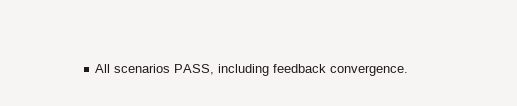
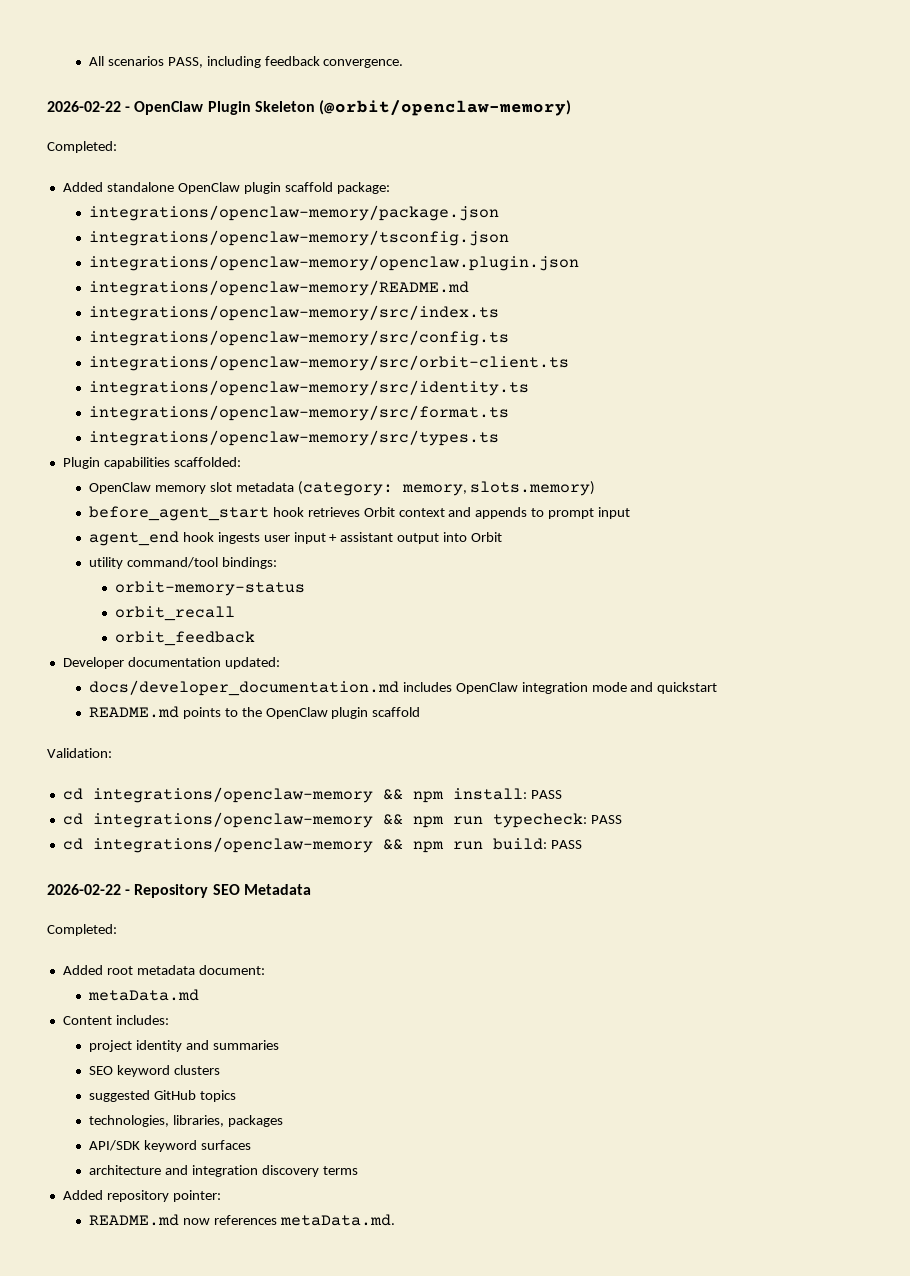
+ 2026-02-22 - OpenClaw Plugin Skeleton (@orbit/openclaw-memory)
+ Completed:
+ Added standalone OpenClaw plugin scaffold package:
+ integrations/openclaw-memory/package.json
+ integrations/openclaw-memory/tsconfig.json
+ integrations/openclaw-memory/openclaw.plugin.json
+ integrations/openclaw-memory/README.md
+ integrations/openclaw-memory/src/index.ts
+ integrations/openclaw-memory/src/config.ts
+ integrations/openclaw-memory/src/orbit-client.ts
+ integrations/openclaw-memory/src/identity.ts
+ integrations/openclaw-memory/src/format.ts
+ integrations/openclaw-memory/src/types.ts
+ Plugin capabilities scaffolded:
+ OpenClaw memory slot metadata (category: memory, slots.memory)
+ before_agent_start hook retrieves Orbit context and appends to prompt input
+ agent_end hook ingests user input + assistant output into Orbit
+ utility command/tool bindings:
+ orbit-memory-status
+ orbit_recall
+ orbit_feedback
+ Developer documentation updated:
+ docs/developer_documentation.md includes OpenClaw integration mode and quickstart
+ README.md points to the OpenClaw plugin scaffold
+ Validation:
+ cd integrations/openclaw-memory && npm install: PASS
+ cd integrations/openclaw-memory && npm run typecheck: PASS
+ cd integrations/openclaw-memory && npm run build: PASS
+ 2026-02-22 - Repository SEO Metadata
+ Completed:
+ Added root metadata document:
+ metaData.md
+ Content includes:
+ project identity and summaries
+ SEO keyword clusters
+ suggested GitHub topics
+ technologies, libraries, packages
+ API/SDK keyword surfaces
+ architecture and integration discovery terms
+ Added repository pointer:
+ README.md now references metaData.md.

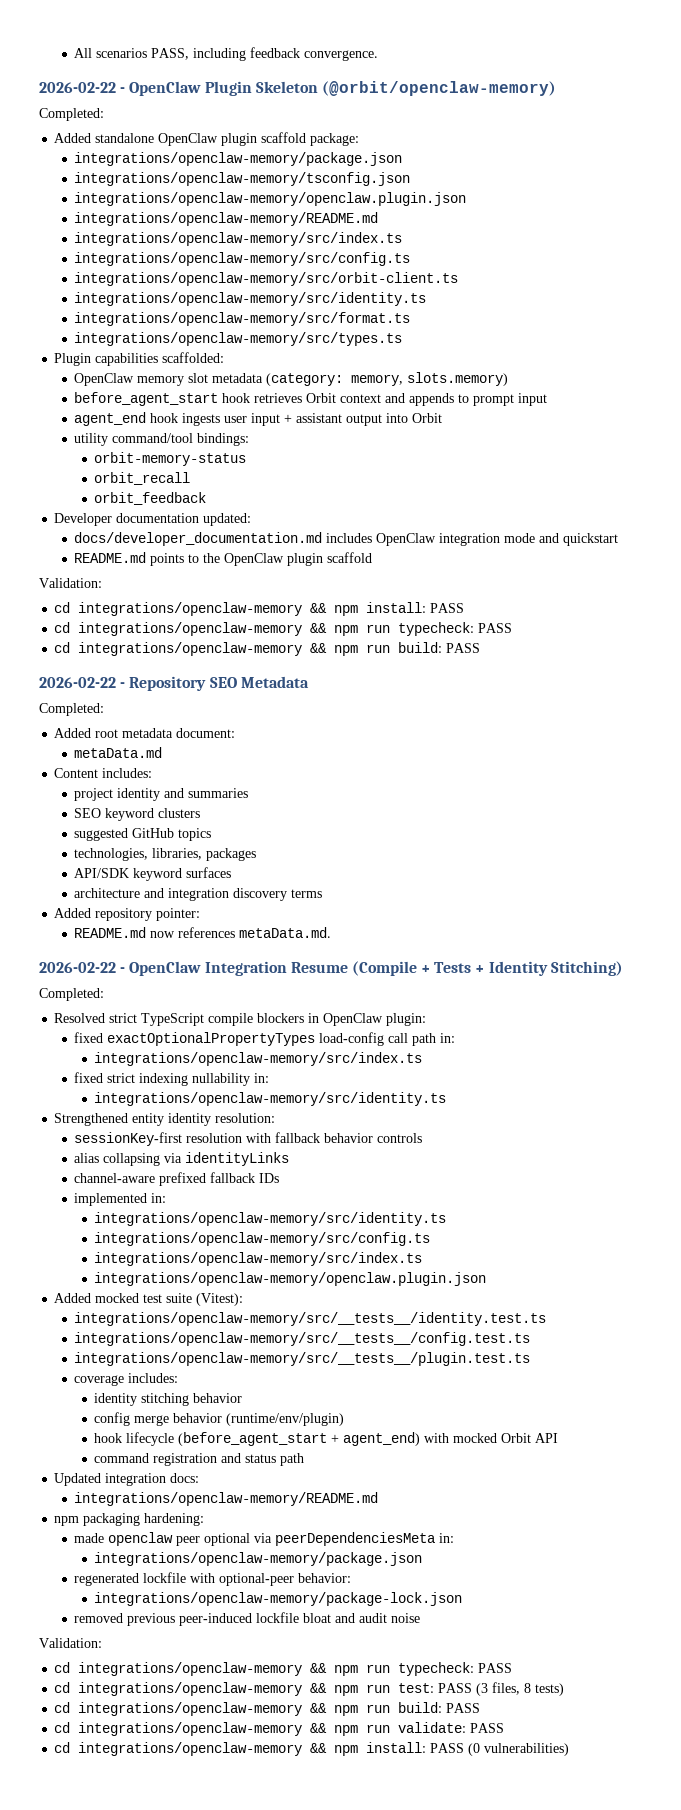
+ 2026-02-22 - OpenClaw Integration Resume (Compile + Tests + Identity Stitching)
+ Completed:
+ Resolved strict TypeScript compile blockers in OpenClaw plugin:
+ fixed exactOptionalPropertyTypes load-config call path in:
+ integrations/openclaw-memory/src/index.ts
+ fixed strict indexing nullability in:
+ integrations/openclaw-memory/src/identity.ts
+ Strengthened entity identity resolution:
+ sessionKey-first resolution with fallback behavior controls
+ alias collapsing via identityLinks
+ channel-aware prefixed fallback IDs
+ implemented in:
+ integrations/openclaw-memory/src/identity.ts
+ integrations/openclaw-memory/src/config.ts
+ integrations/openclaw-memory/src/index.ts
+ integrations/openclaw-memory/openclaw.plugin.json
+ Added mocked test suite (Vitest):
+ integrations/openclaw-memory/src/__tests__/identity.test.ts
+ integrations/openclaw-memory/src/__tests__/config.test.ts
+ integrations/openclaw-memory/src/__tests__/plugin.test.ts
+ coverage includes:
+ identity stitching behavior
+ config merge behavior (runtime/env/plugin)
+ hook lifecycle (before_agent_start + agent_end) with mocked Orbit API
+ command registration and status path
+ Updated integration docs:
+ integrations/openclaw-memory/README.md
+ npm packaging hardening:
+ made openclaw peer optional via peerDependenciesMeta in:
+ integrations/openclaw-memory/package.json
+ regenerated lockfile with optional-peer behavior:
+ integrations/openclaw-memory/package-lock.json
+ removed previous peer-induced lockfile bloat and audit noise
+ Validation:
+ cd integrations/openclaw-memory && npm run typecheck: PASS
+ cd integrations/openclaw-memory && npm run test: PASS (3 files, 8 tests)
+ cd integrations/openclaw-memory && npm run build: PASS
+ cd integrations/openclaw-memory && npm run validate: PASS
+ cd integrations/openclaw-memory && npm install: PASS (0 vulnerabilities)

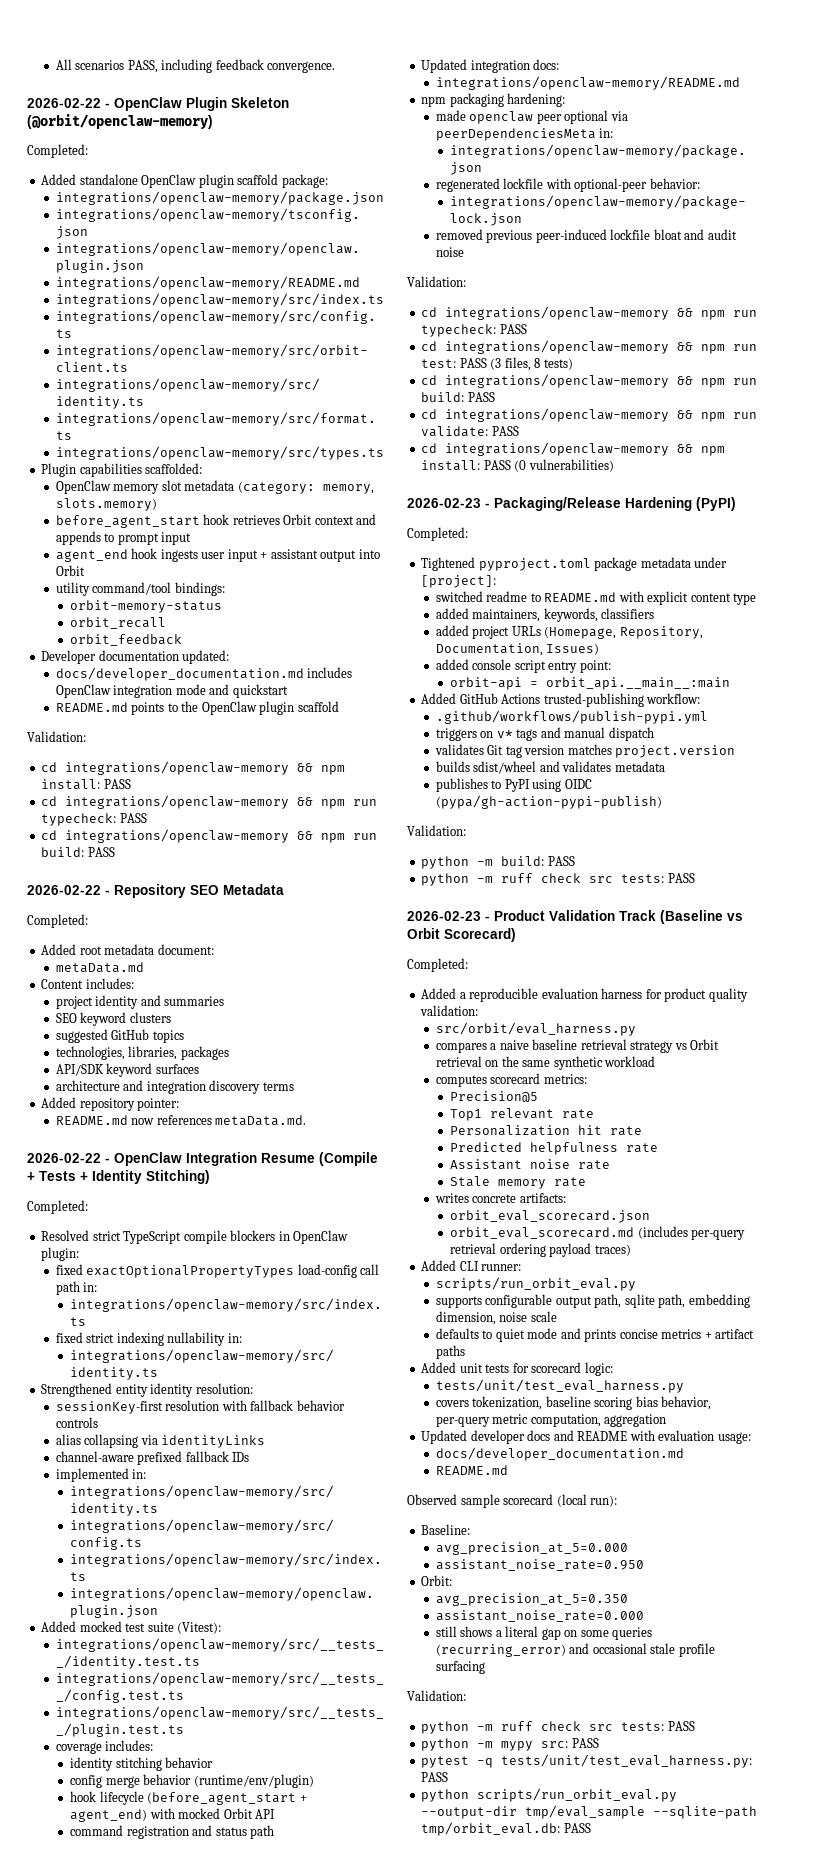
+ 2026-02-23 - Packaging/Release Hardening (PyPI)
+ Completed:
+ Tightened pyproject.toml package metadata under [project]:
+ switched readme to README.md with explicit content type
+ added maintainers, keywords, classifiers
+ added project URLs (Homepage, Repository, Documentation, Issues)
+ added console script entry point:
+ orbit-api = orbit_api.__main__:main
+ Added GitHub Actions trusted-publishing workflow:
+ .github/workflows/publish-pypi.yml
+ triggers on v* tags and manual dispatch
+ validates Git tag version matches project.version
+ builds sdist/wheel and validates metadata
+ publishes to PyPI using OIDC (pypa/gh-action-pypi-publish)
+ Validation:
+ python -m build: PASS
+ python -m ruff check src tests: PASS
+ 2026-02-23 - Product Validation Track (Baseline vs Orbit Scorecard)
+ Completed:
+ Added a reproducible evaluation harness for product quality validation:
+ src/orbit/eval_harness.py
+ compares a naive baseline retrieval strategy vs Orbit retrieval on the same synthetic workload
+ computes scorecard metrics:
+ Precision@5
+ Top1 relevant rate
+ Personalization hit rate
+ Predicted helpfulness rate
+ Assistant noise rate
+ Stale memory rate
+ writes concrete artifacts:
+ orbit_eval_scorecard.json
+ orbit_eval_scorecard.md (includes per-query retrieval ordering payload traces)
+ Added CLI runner:
+ scripts/run_orbit_eval.py
+ supports configurable output path, sqlite path, embedding dimension, noise scale
+ defaults to quiet mode and prints concise metrics + artifact paths
+ Added unit tests for scorecard logic:
+ tests/unit/test_eval_harness.py
+ covers tokenization, baseline scoring bias behavior, per-query metric computation, aggregation
+ Updated developer docs and README with evaluation usage:
+ docs/developer_documentation.md
+ README.md
+ Observed sample scorecard (local run):
+ Baseline:
+ avg_precision_at_5=0.000
+ assistant_noise_rate=0.950
+ Orbit:
+ avg_precision_at_5=0.350
+ assistant_noise_rate=0.000
+ still shows a literal gap on some queries (recurring_error) and occasional stale profile surfacing
+ Validation:
+ python -m ruff check src tests: PASS
+ python -m mypy src: PASS
+ pytest -q tests/unit/test_eval_harness.py: PASS
+ python scripts/run_orbit_eval.py --output-dir tmp/eval_sample --sqlite-path tmp/orbit_eval.db: PASS

